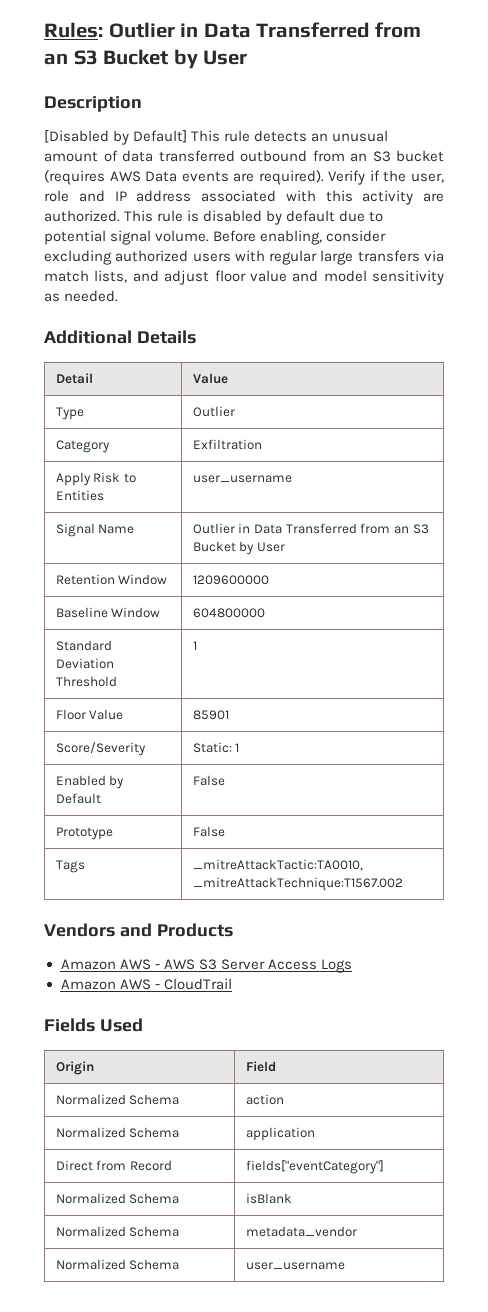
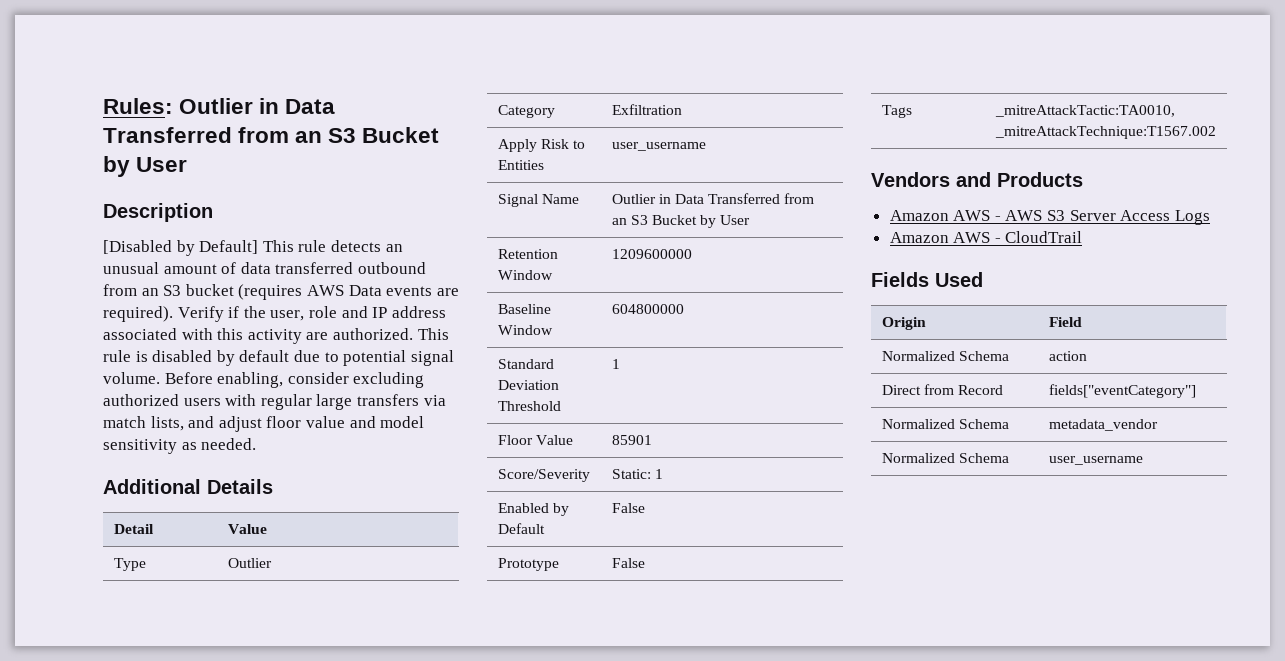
- Normalized Schema | application
- Normalized Schema | isBlank

